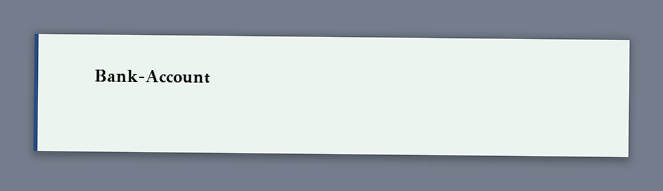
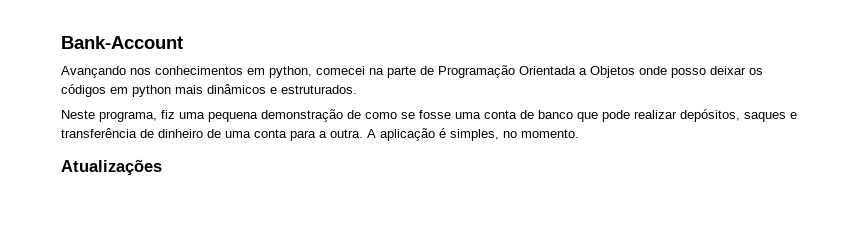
+ Avançando nos conhecimentos em python, comecei na parte de Programação Orientada a Objetos onde posso deixar os códigos em python mais dinâmicos e estruturados.
+ Neste programa, fiz uma pequena demonstração de como se fosse uma conta de banco que pode realizar depósitos, saques e transferência de dinheiro de uma conta para a outra. A aplicação é simples, no momento.
+ Atualizações

